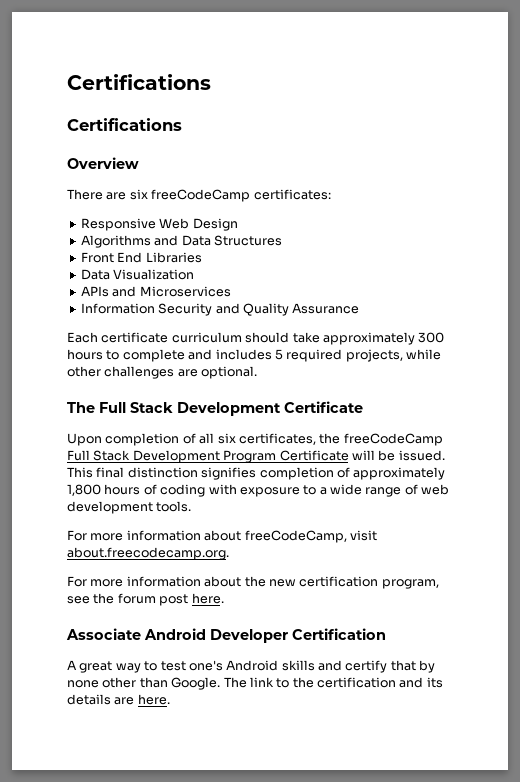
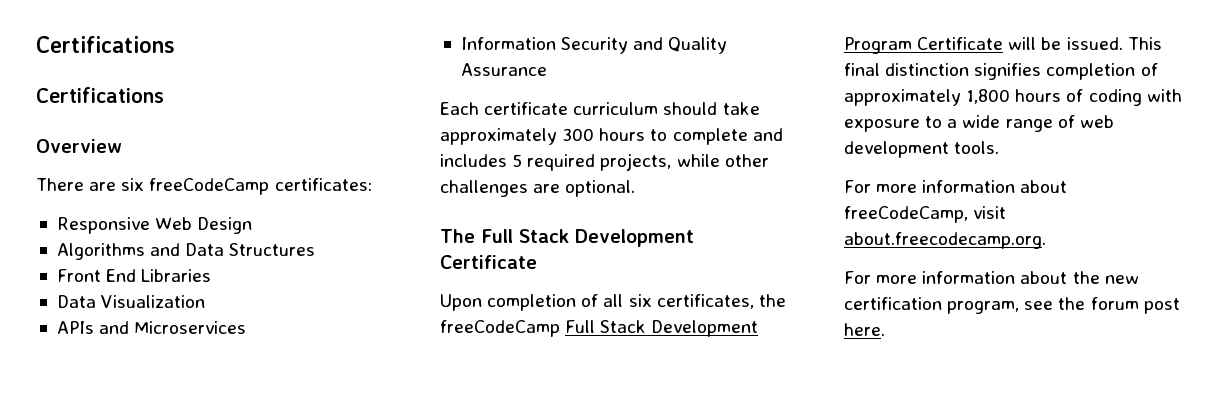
- Associate Android Developer Certification
- A great way to test one's Android skills and certify that by none other than Google. The link to the certification and its details are here.

